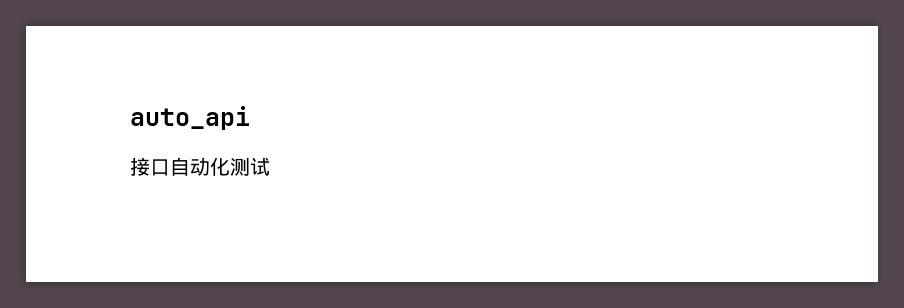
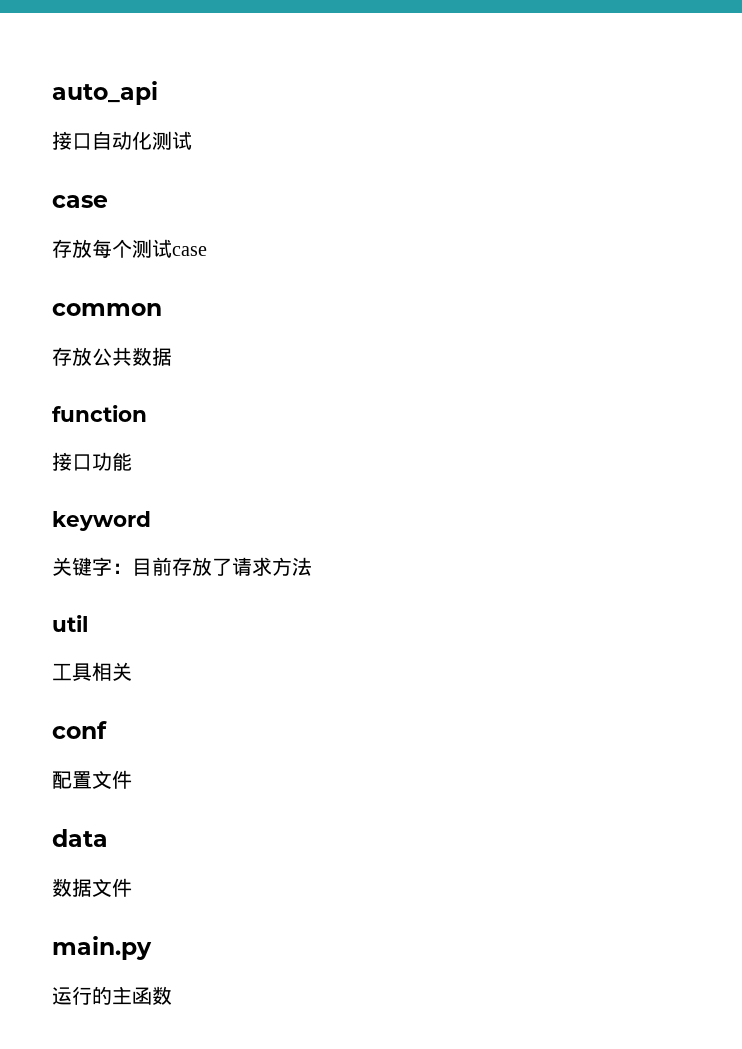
  接口自动化测试
+ case
+ 存放每个测试case
+ common
+ 存放公共数据
+ function
+ 接口功能
+ keyword
+ 关键字：目前存放了请求方法
+ util
+ 工具相关
+ conf
+ 配置文件
+ data
+ 数据文件
+ main.py
+ 运行的主函数

